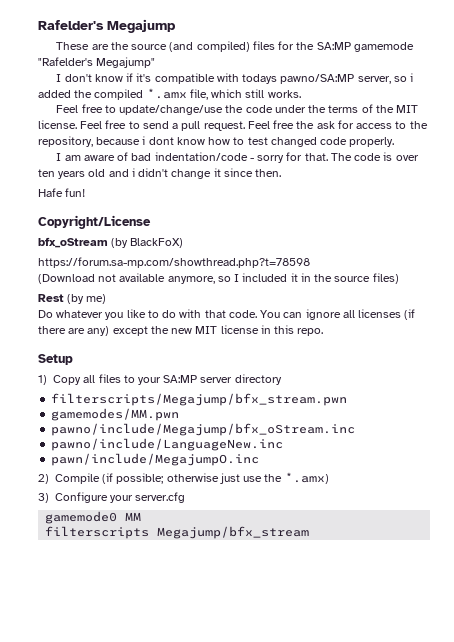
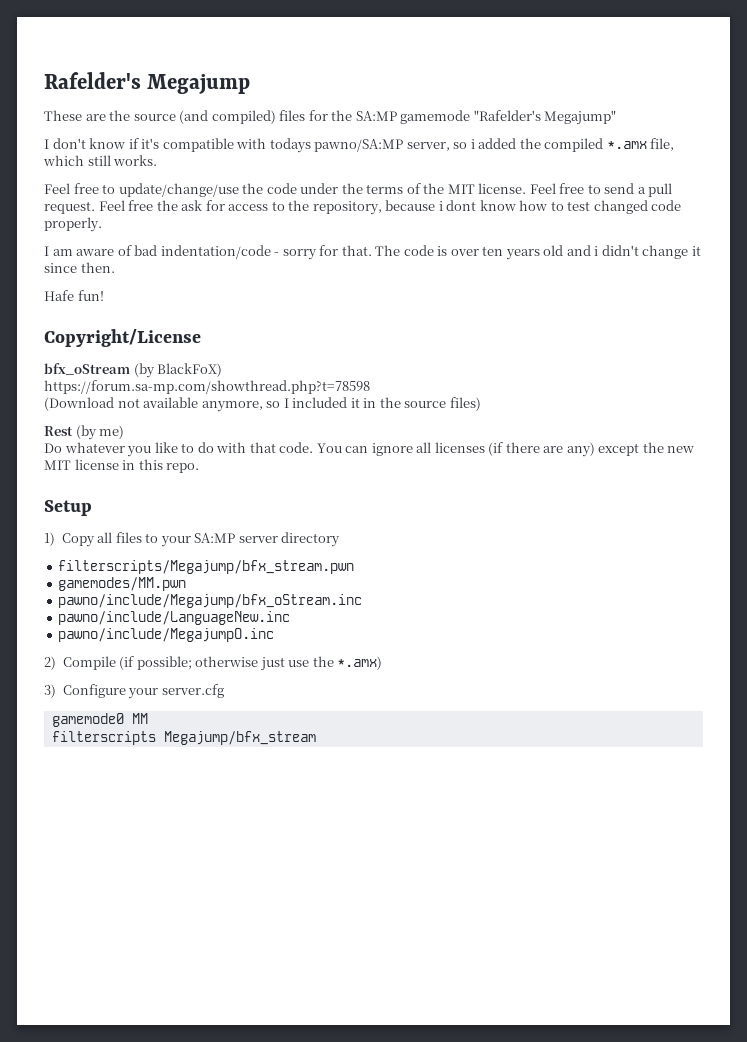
- pawn/include/MegajumpO.inc
+ pawno/include/MegajumpO.inc

